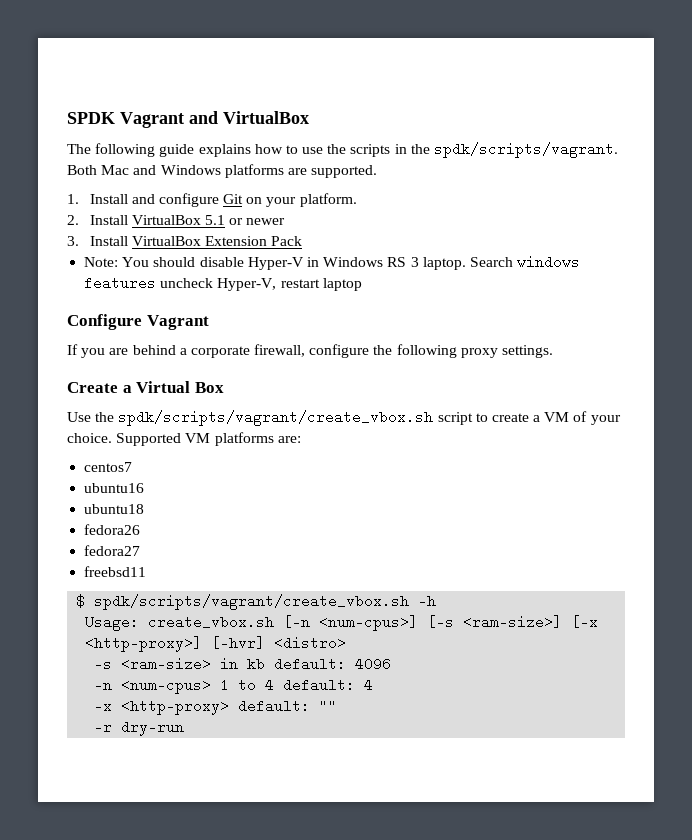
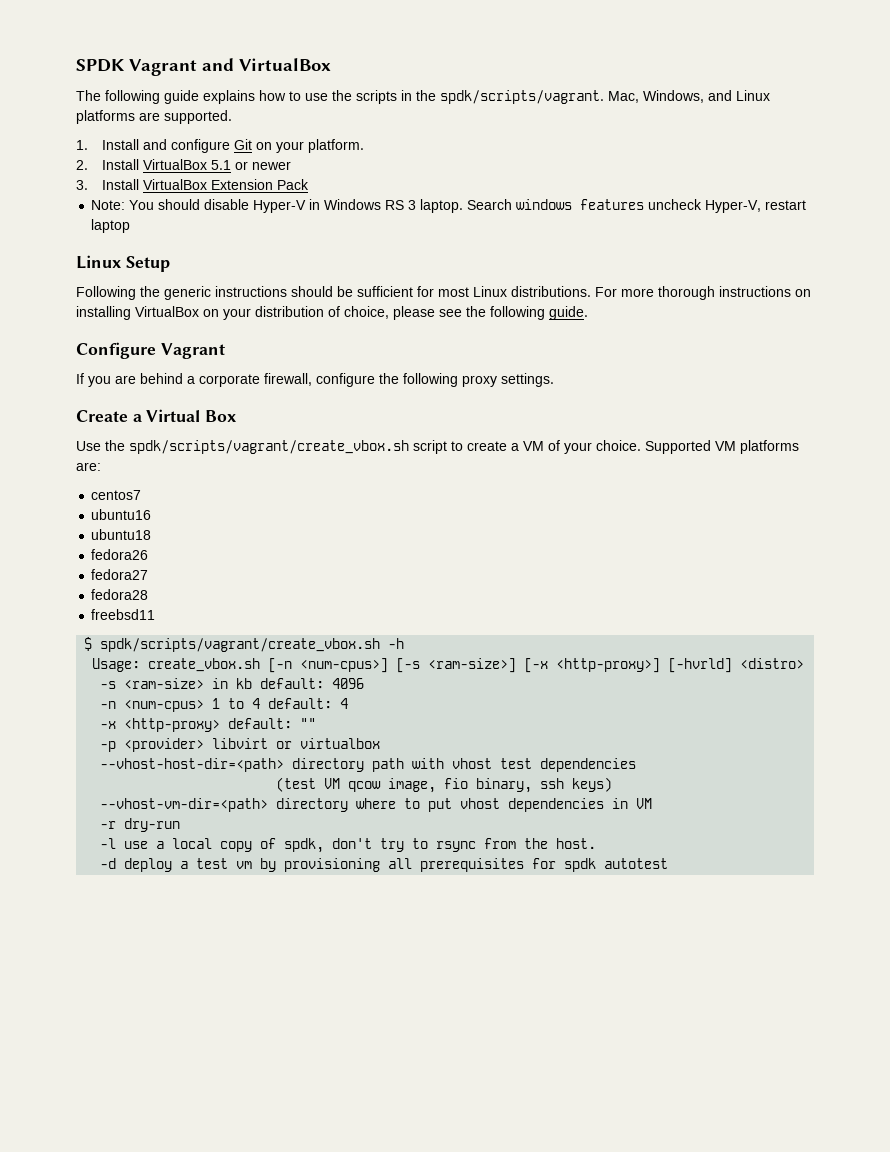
- Both Mac and Windows platforms are supported.
+ Mac, Windows, and Linux platforms are supported.
+ Linux Setup
+ Following the generic instructions should be sufficient for most Linux distributions. For more thorough instructions on installing VirtualBox on your distribution of choice, please see the following guide.
+ fedora28
- Usage: create_vbox.sh [-n <num-cpus>] [-s <ram-size>] [-x <http-proxy>] [-hvr] <distro>
+ Usage: create_vbox.sh [-n <num-cpus>] [-s <ram-size>] [-x <http-proxy>] [-hvrld] <distro>
+ -p <provider> libvirt or virtualbox
+ --vhost-host-dir=<path> directory path with vhost test dependencies
+ (test VM qcow image, fio binary, ssh keys)
+ --vhost-vm-dir=<path> directory where to put vhost dependencies in VM
  -r dry-run
+ -l use a local copy of spdk, don't try to rsync from the host.
+ -d deploy a test vm by provisioning all prerequisites for spdk autotest

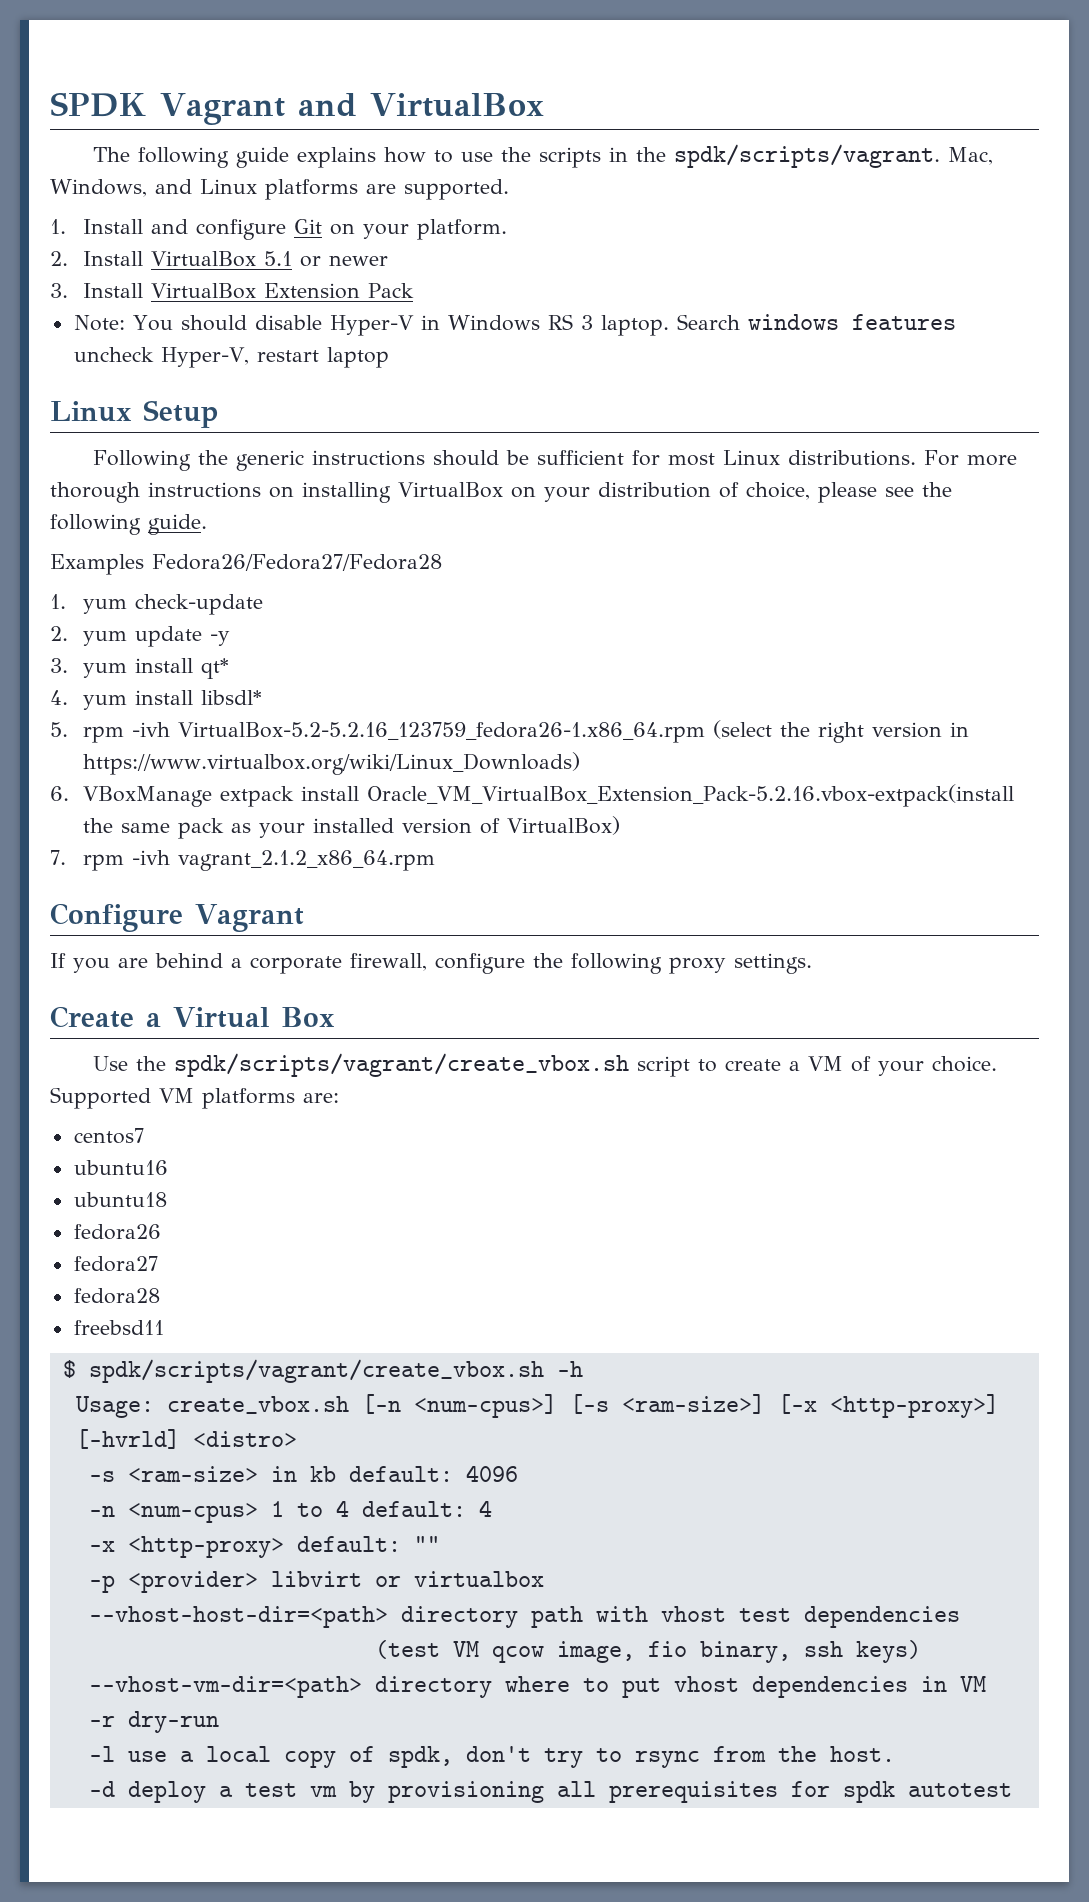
+ Examples Fedora26/Fedora27/Fedora28
+ 1. yum check-update
+ 2. yum update -y
+ 3. yum install qt*
+ 4. yum install libsdl*
+ 5. rpm -ivh VirtualBox-5.2-5.2.16_123759_fedora26-1.x86_64.rpm (select the right version in https://www.virtualbox.org/wiki/Linux_Downloads)
+ 6. VBoxManage extpack install Oracle_VM_VirtualBox_Extension_Pack-5.2.16.vbox-extpack(install the same pack as your installed version of VirtualBox)
+ 7. rpm -ivh vagrant_2.1.2_x86_64.rpm

